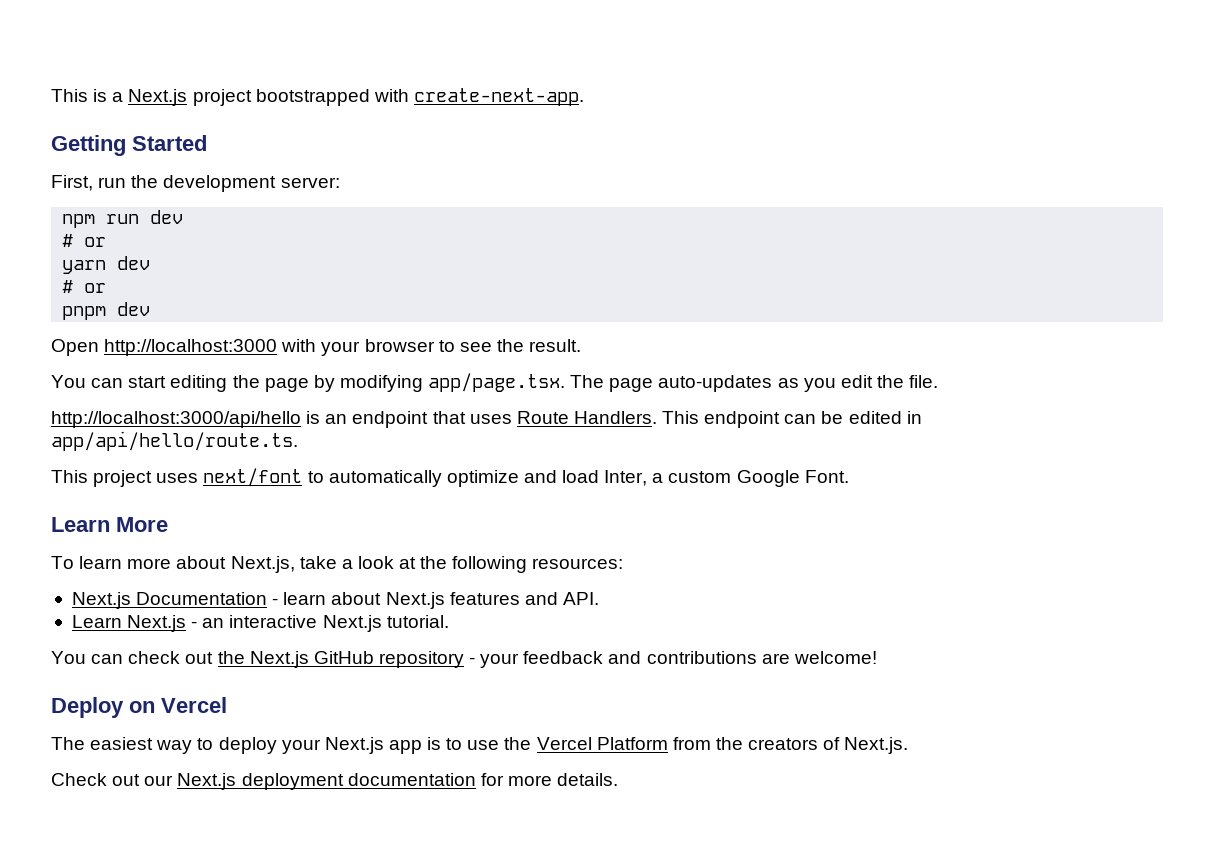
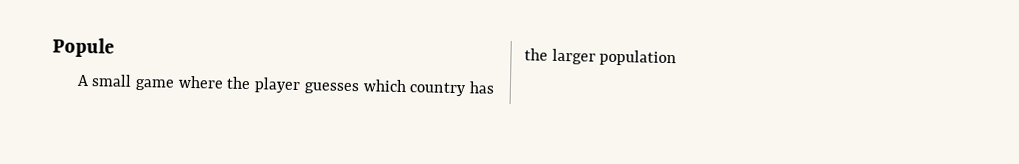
- This is a Next.js project bootstrapped with create-next-app.
- Getting Started
- First, run the development server:
- npm run dev
- # or
- yarn dev
- # or
- pnpm dev
- Open http://localhost:3000 with your browser to see the result.
- You can start editing the page by modifying app/page.tsx. The page auto-updates as you edit the file.
- http://localhost:3000/api/hello is an endpoint that uses Route Handlers. This endpoint can be edited in app/api/hello/route.ts.
- This project uses next/font to automatically optimize and load Inter, a custom Google Font.
- Learn More
- To learn more about Next.js, take a look at the following resources:
- Next.js Documentation - learn about Next.js features and API.
- Learn Next.js - an interactive Next.js tutorial.
- You can check out the Next.js GitHub repository - your feedback and contributions are welcome!
- Deploy on Vercel
- The easiest way to deploy your Next.js app is to use the Vercel Platform from the creators of Next.js.
- Check out our Next.js deployment documentation for more details.
+ Popule
+ A small game where the player guesses which country has the larger population

